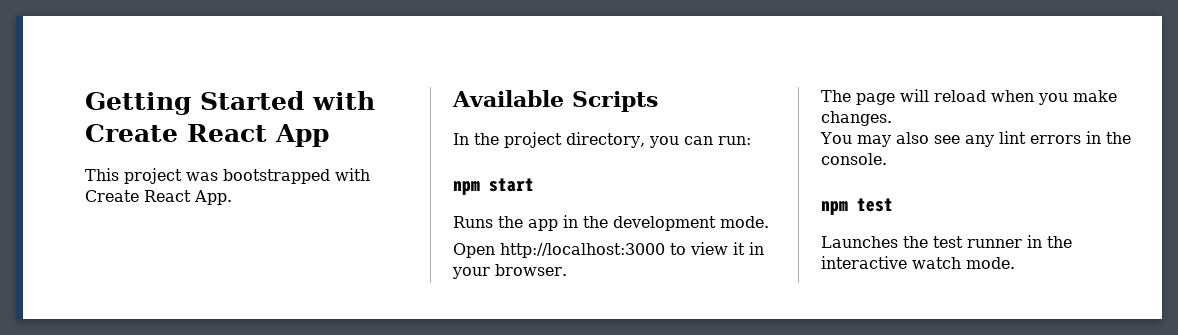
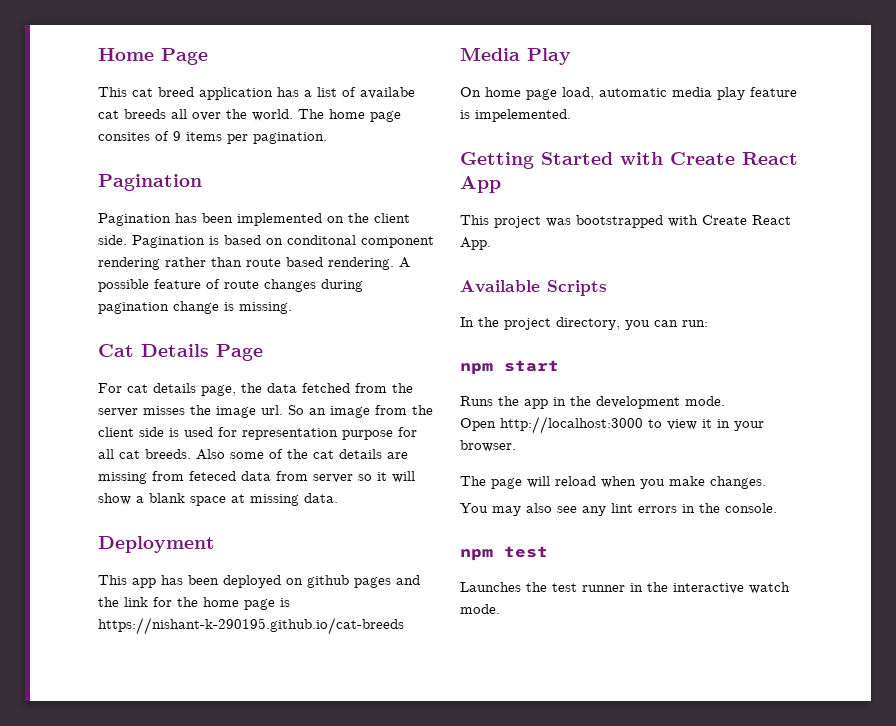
+ Home Page
+ This cat breed application has a list of availabe cat breeds all over the world. The home page consites of 9 items per pagination.
+ Pagination
+ Pagination has been implemented on the client side. Pagination is based on conditonal component rendering rather than route based rendering. A possible feature of route changes during pagination change is missing.
+ Cat Details Page
+ For cat details page, the data fetched from the server misses the image url. So an image from the client side is used for representation purpose for all cat breeds. Also some of the cat details are missing from feteced data from server so it will show a blank space at missing data.
+ Deployment
+ This app has been deployed on github pages and the link for the home page is https://nishant-k-290195.github.io/cat-breeds
+ Media Play
+ On home page load, automatic media play feature is impelemented.

